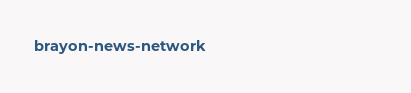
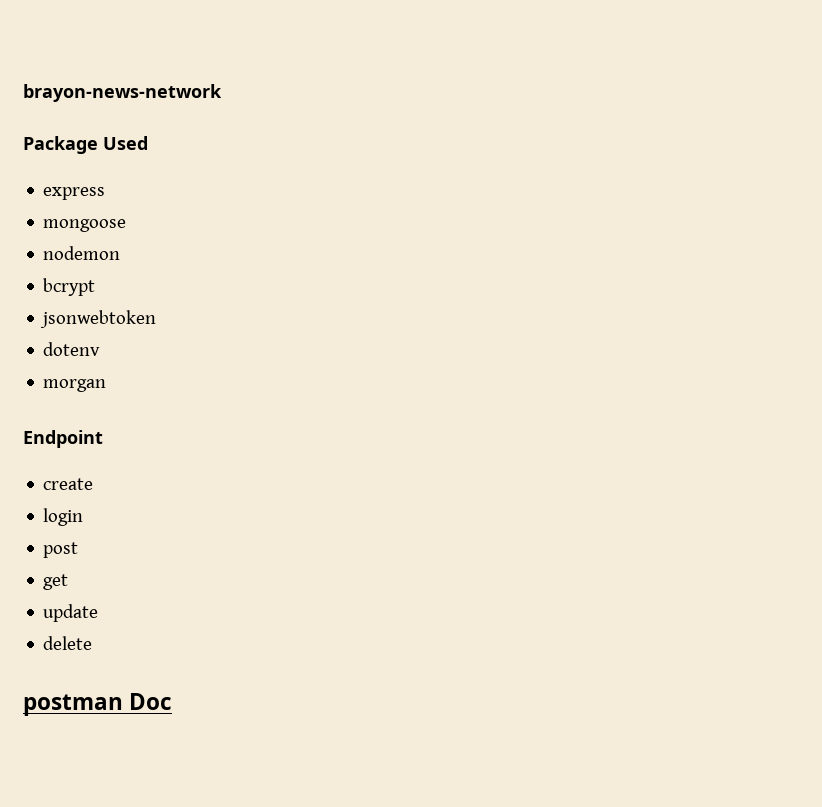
+ Package Used
+ express
+ mongoose
+ nodemon
+ bcrypt
+ jsonwebtoken
+ dotenv
+ morgan
+ Endpoint
+ create
+ login
+ post
+ get
+ update
+ delete
+ postman Doc

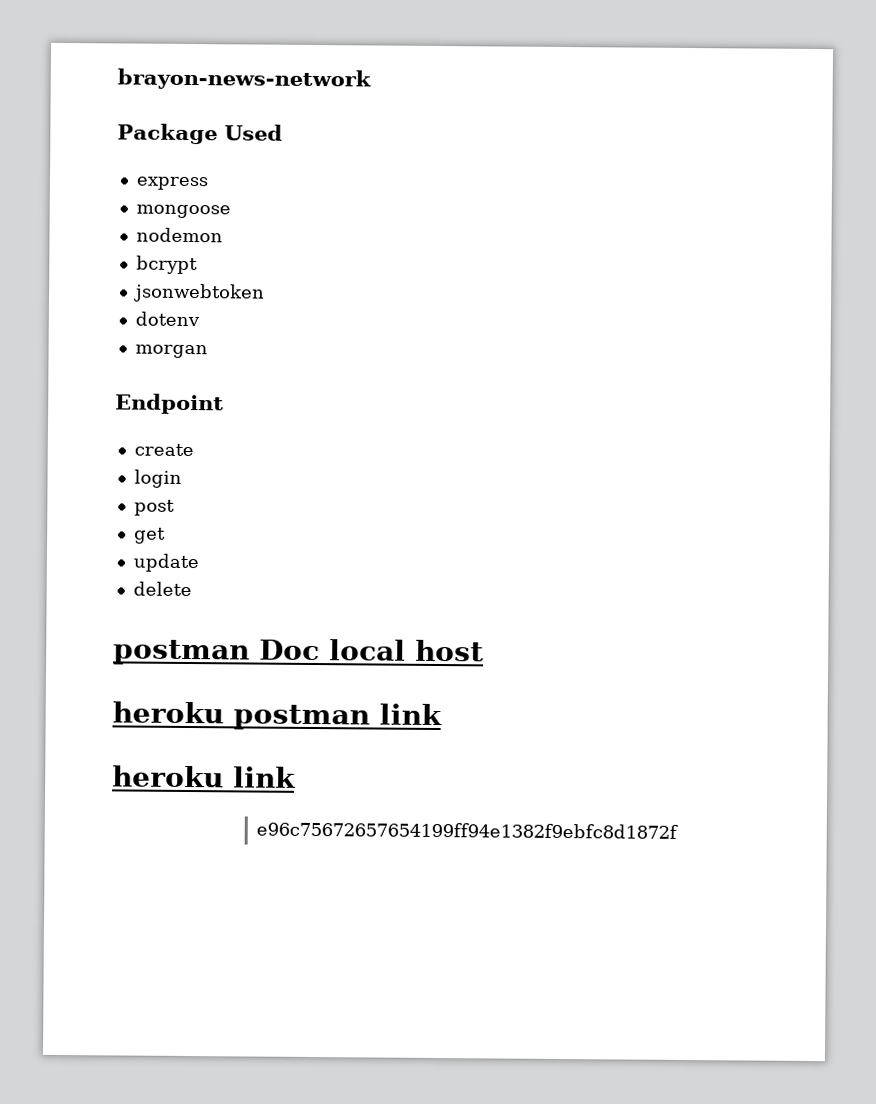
- postman Doc
+ postman Doc local host
+ heroku postman link
+ heroku link
+ e96c75672657654199ff94e1382f9ebfc8d1872f

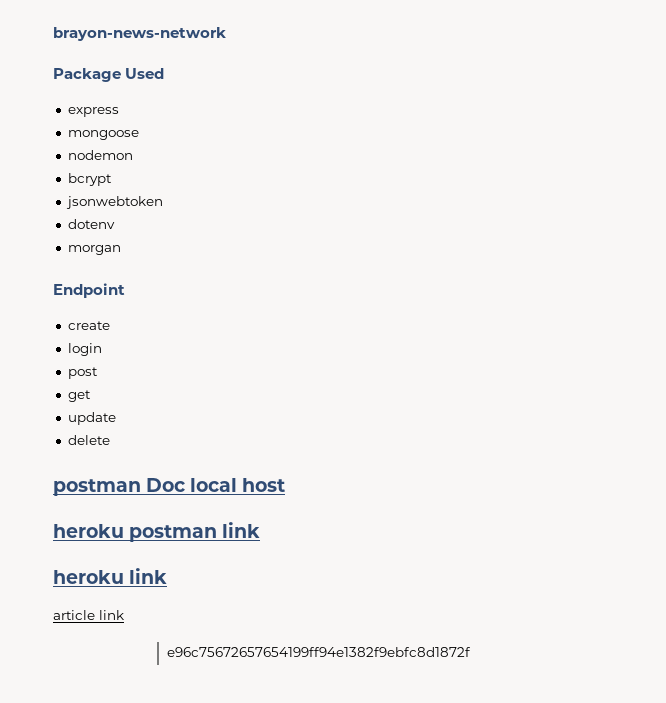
+ article link

